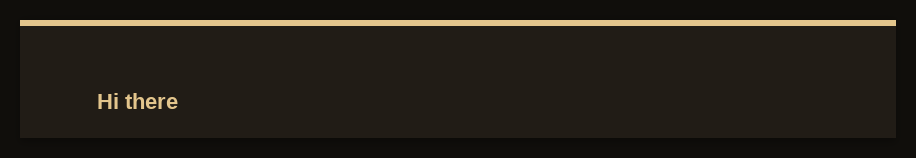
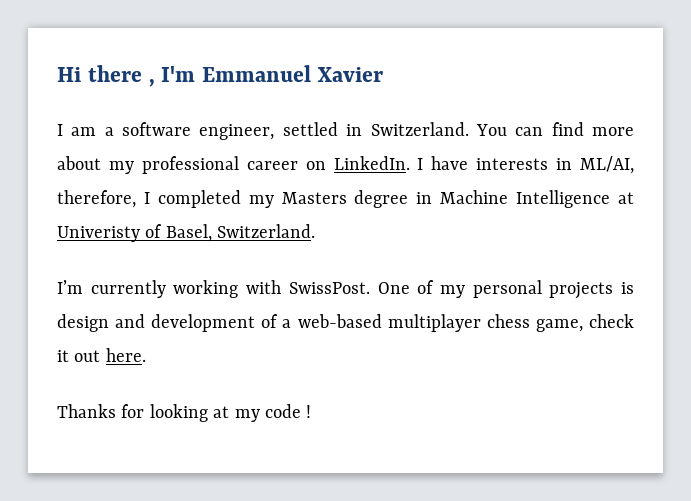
- Hi there
+ Hi there , I'm Emmanuel Xavier
+ I am a software engineer, settled in Switzerland. You can find more about my professional career on LinkedIn. I have interests in ML/AI, therefore, I completed my Masters degree in Machine Intelligence at Univeristy of Basel, Switzerland.
+ I’m currently working with SwissPost. One of my personal projects is design and development of a web-based multiplayer chess game, check it out here.
+ Thanks for looking at my code !

